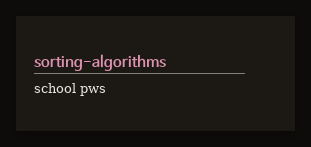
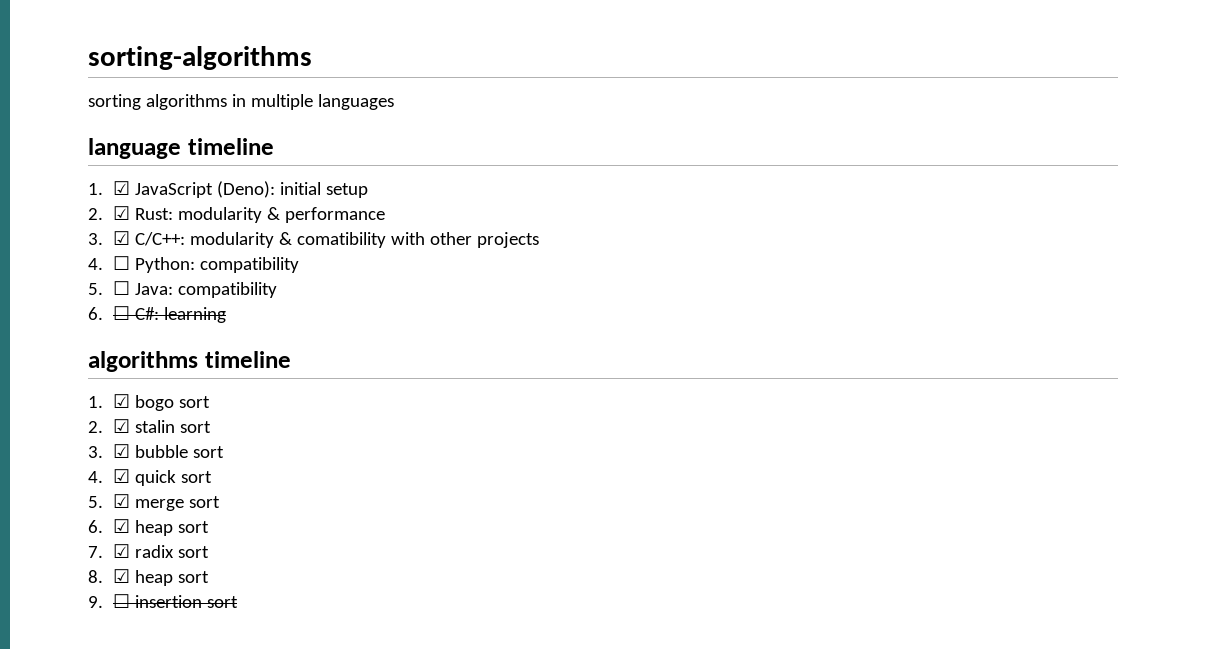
- school pws
+ sorting algorithms in multiple languages
+ language timeline
+ 1. ☑ JavaScript (Deno): initial setup
+ 2. ☑ Rust: modularity & performance
+ 3. ☑ C/C++: modularity & comatibility with other projects
+ 4. ☐ Python: compatibility
+ 5. ☐ Java: compatibility
+ 6. ☐ C#: learning
+ algorithms timeline
+ 1. ☑ bogo sort
+ 2. ☑ stalin sort
+ 3. ☑ bubble sort
+ 4. ☑ quick sort
+ 5. ☑ merge sort
+ 6. ☑ heap sort
+ 7. ☑ radix sort
+ 8. ☑ heap sort
+ 9. ☐ insertion sort

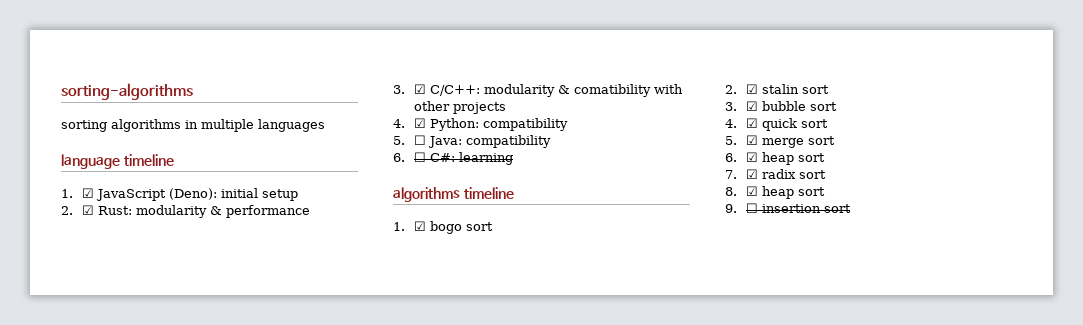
- 4. ☐ Python: compatibility
+ 4. ☑ Python: compatibility

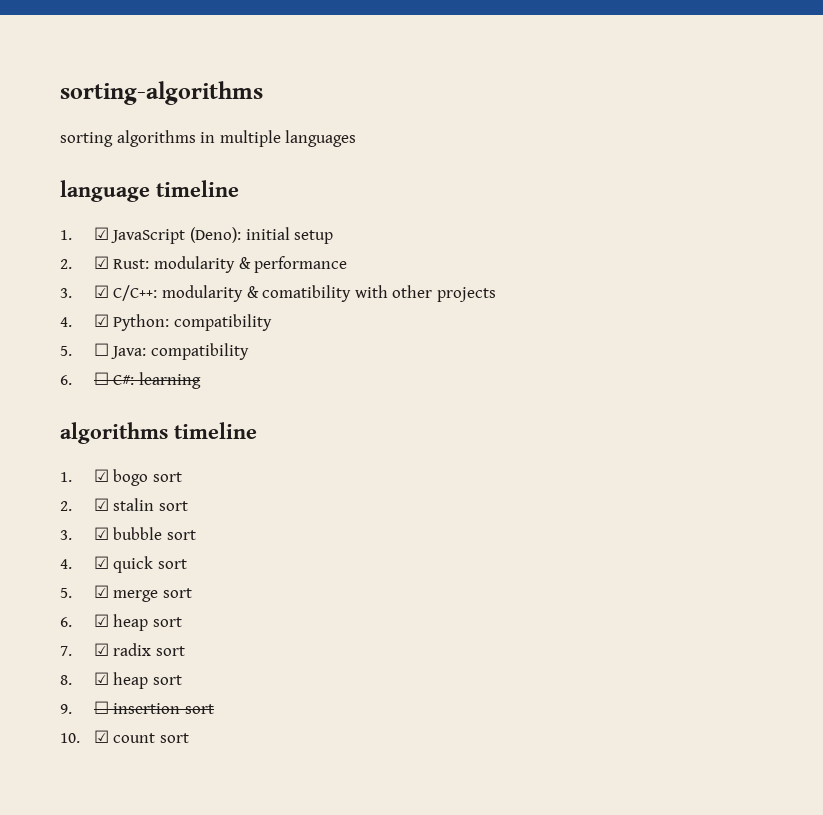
+ 10. ☑ count sort

